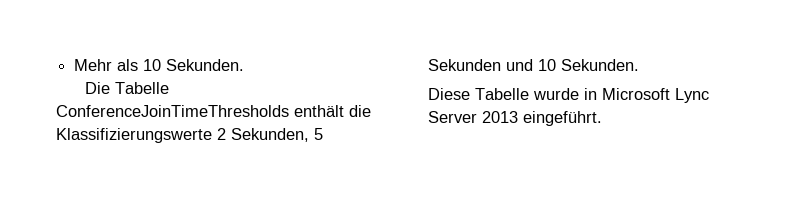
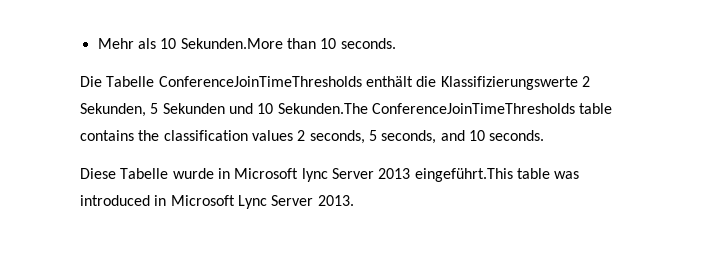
- Mehr als 10 Sekunden.
+ Mehr als 10 Sekunden.More than 10 seconds.
- Die Tabelle ConferenceJoinTimeThresholds enthält die Klassifizierungswerte 2 Sekunden, 5 Sekunden und 10 Sekunden.
+ Die Tabelle ConferenceJoinTimeThresholds enthält die Klassifizierungswerte 2 Sekunden, 5 Sekunden und 10 Sekunden.The ConferenceJoinTimeThresholds table contains the classification values 2 seconds, 5 seconds, and 10 seconds.
- Diese Tabelle wurde in Microsoft Lync Server 2013 eingeführt.
+ Diese Tabelle wurde in Microsoft lync Server 2013 eingeführt.This table was introduced in Microsoft Lync Server 2013.

